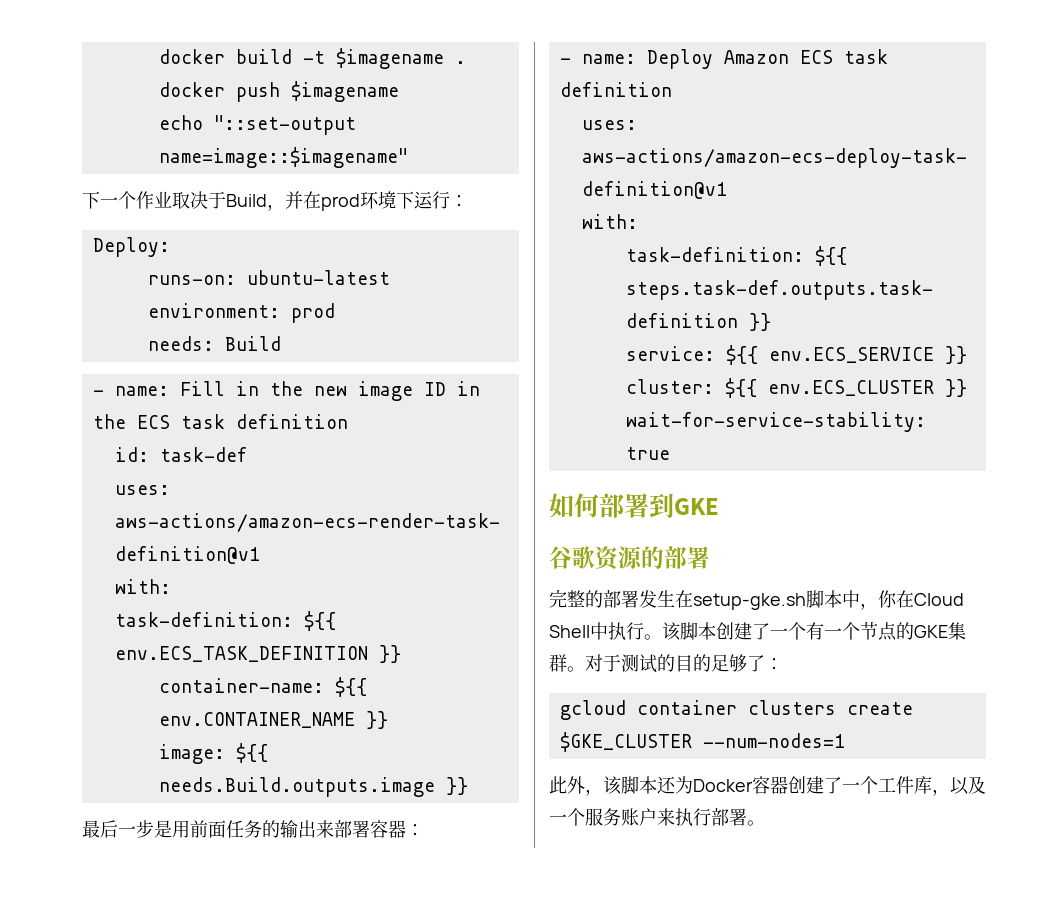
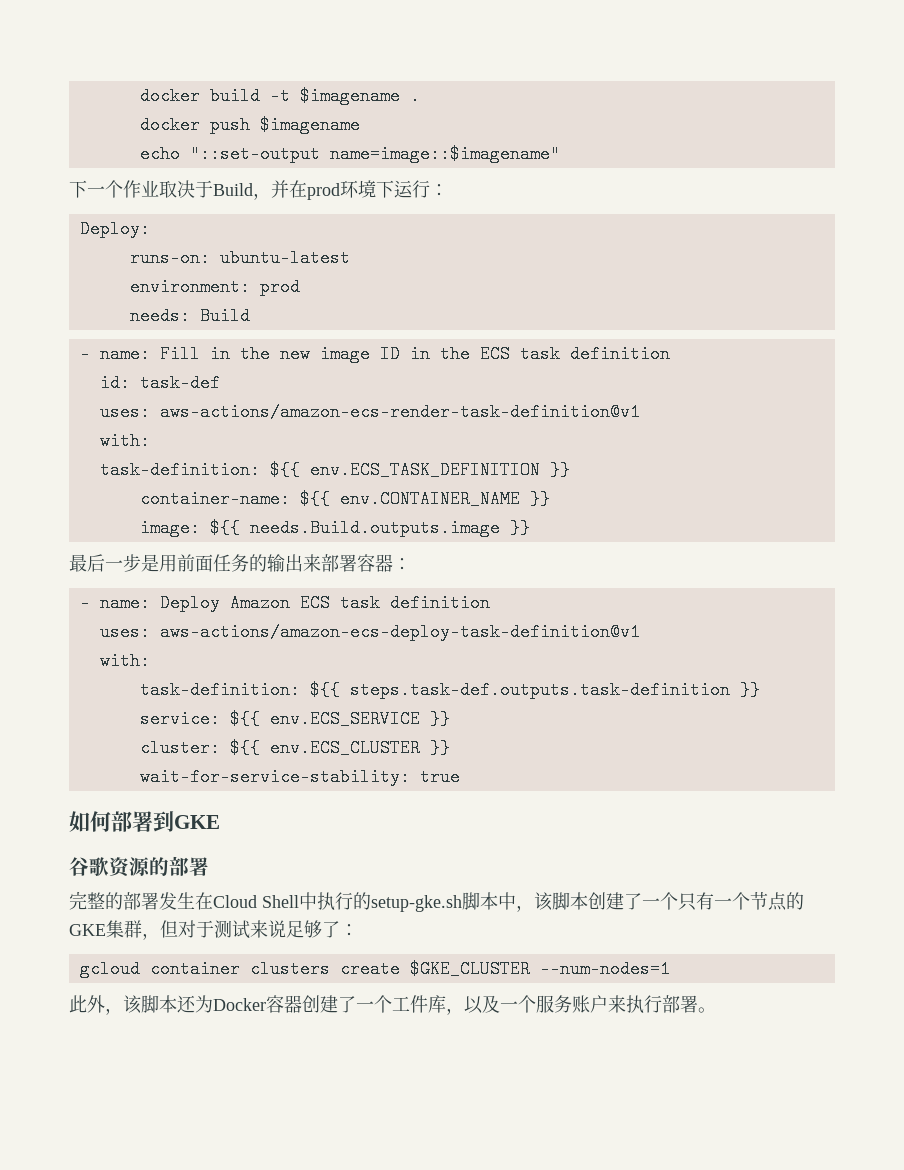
- 完整的部署发生在setup-gke.sh脚本中，你在Cloud Shell中执行。该脚本创建了一个有一个节点的GKE集群。对于测试的目的足够了：
+ 完整的部署发生在Cloud Shell中执行的setup-gke.sh脚本中，该脚本创建了一个只有一个节点的GKE集群，但对于测试来说足够了：

